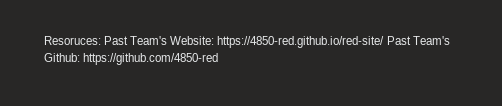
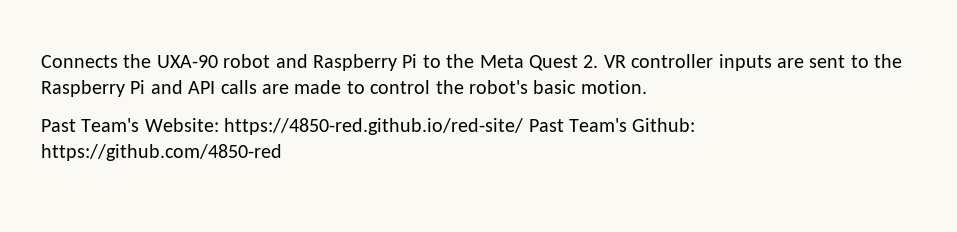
- Resoruces: Past Team's Website: https://4850-red.github.io/red-site/ Past Team's Github: https://github.com/4850-red
+ Connects the UXA-90 robot and Raspberry Pi to the Meta Quest 2. VR controller inputs are sent to the Raspberry Pi and API calls are made to control the robot's basic motion.
+ Past Team's Website: https://4850-red.github.io/red-site/ Past Team's Github: https://github.com/4850-red

